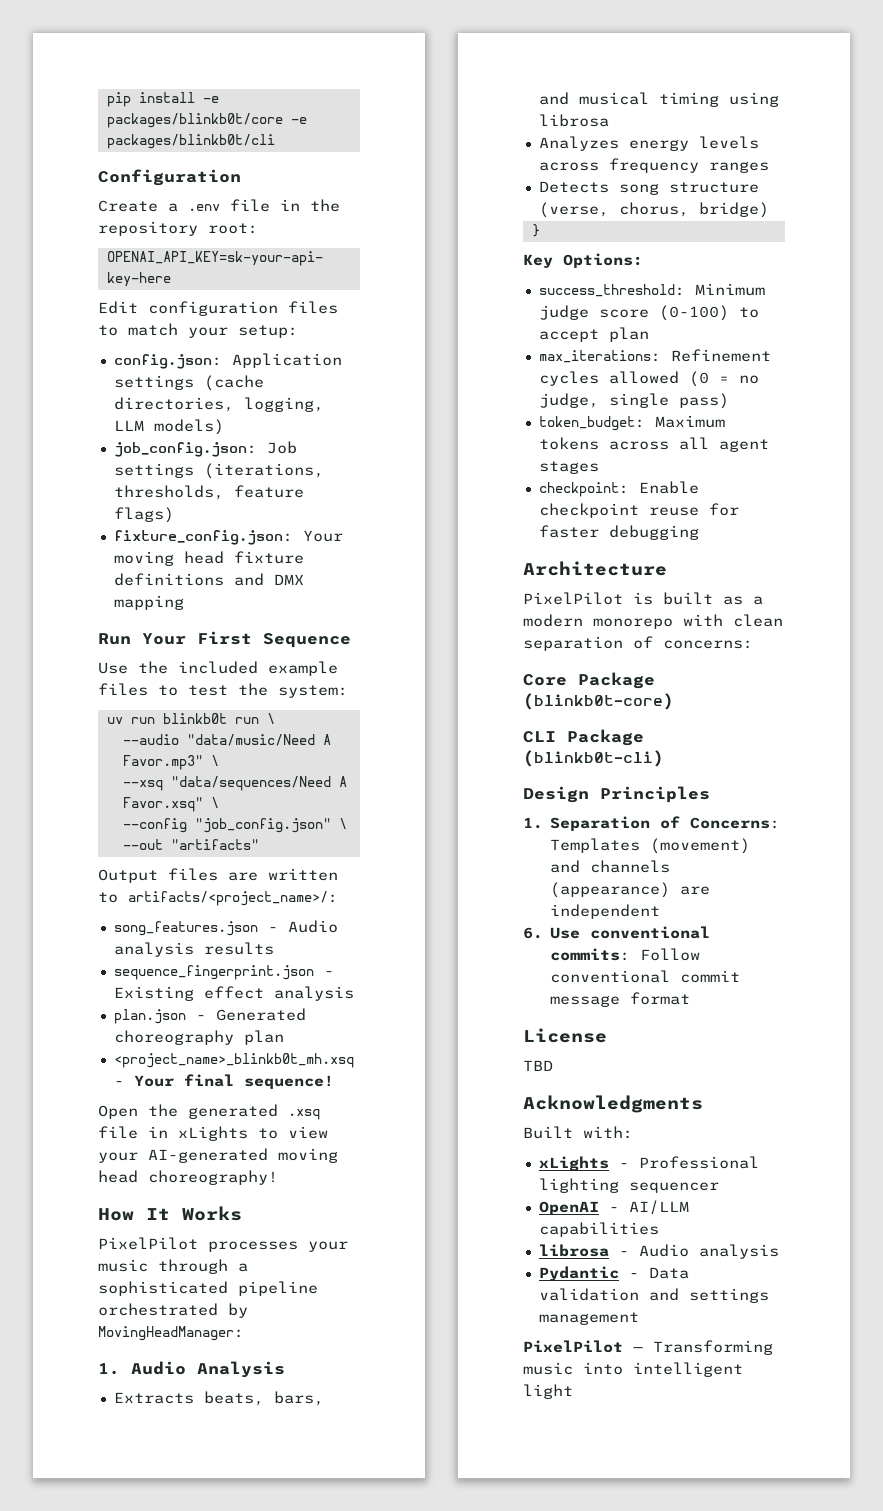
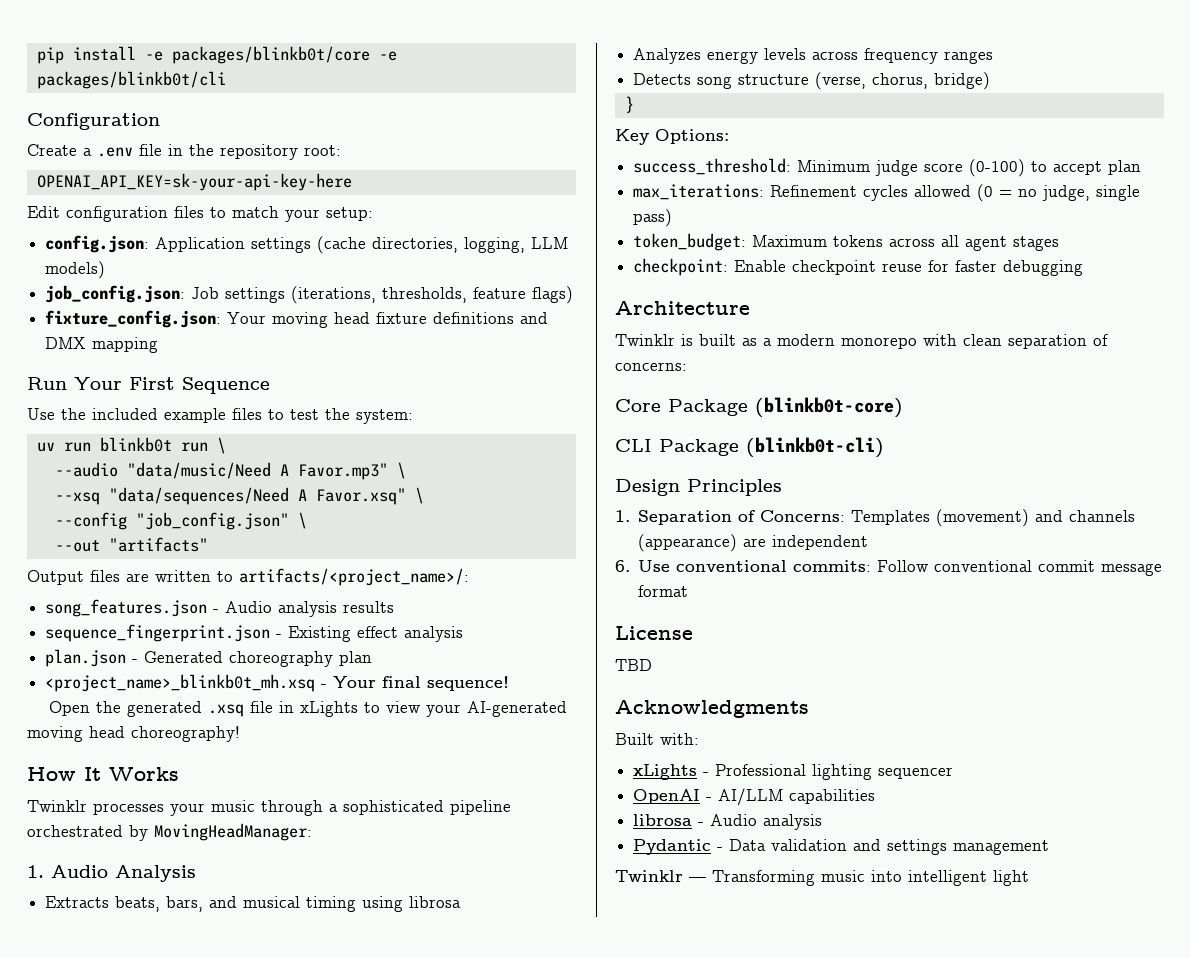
- PixelPilot processes your music through a sophisticated pipeline orchestrated by MovingHeadManager:
+ Twinklr processes your music through a sophisticated pipeline orchestrated by MovingHeadManager:
- PixelPilot is built as a modern monorepo with clean separation of concerns:
+ Twinklr is built as a modern monorepo with clean separation of concerns:
- PixelPilot — Transforming music into intelligent light
+ Twinklr — Transforming music into intelligent light

